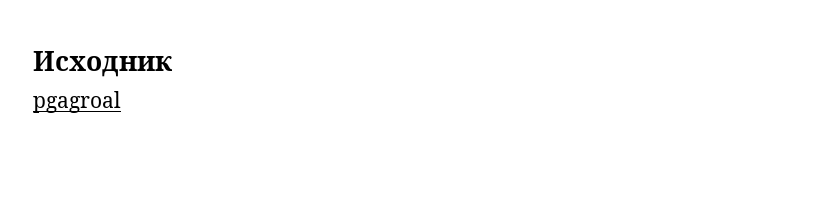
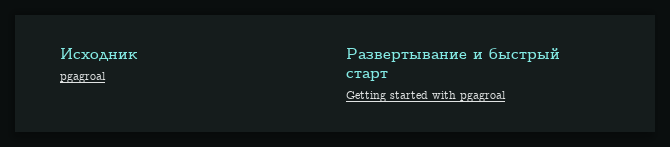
+ Развертывание и быстрый старт
+ Getting started with pgagroal

